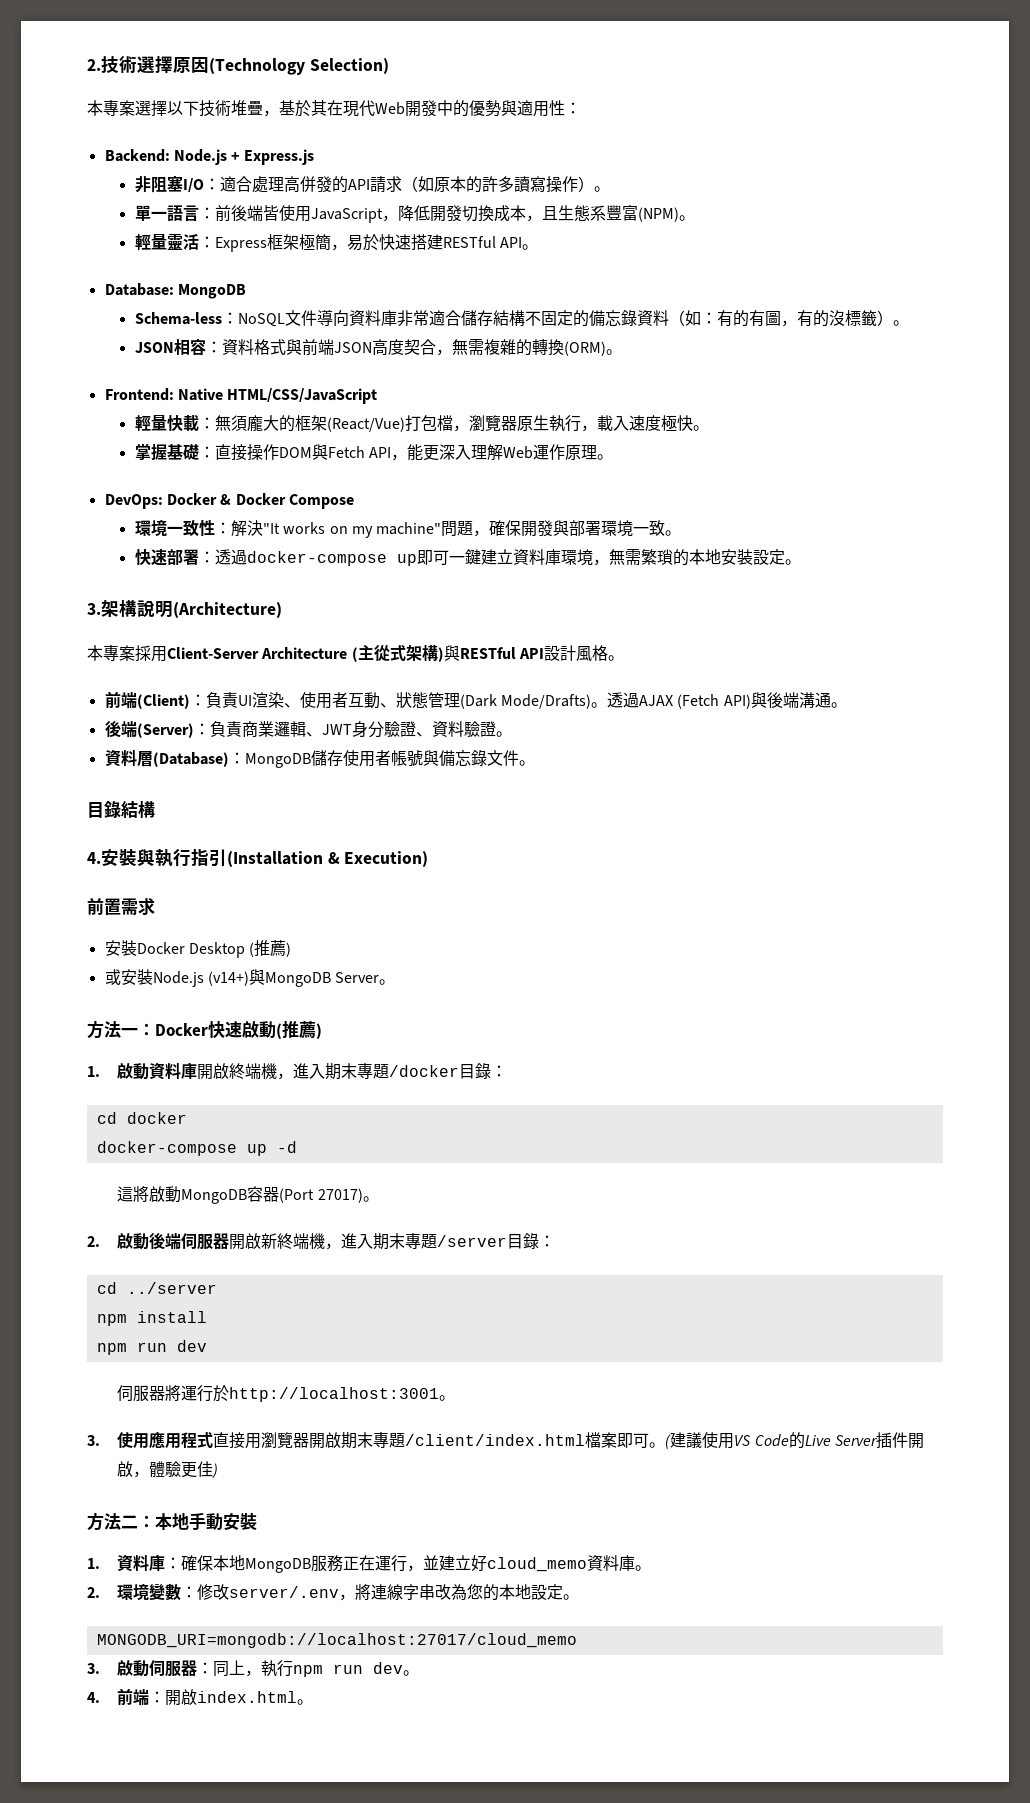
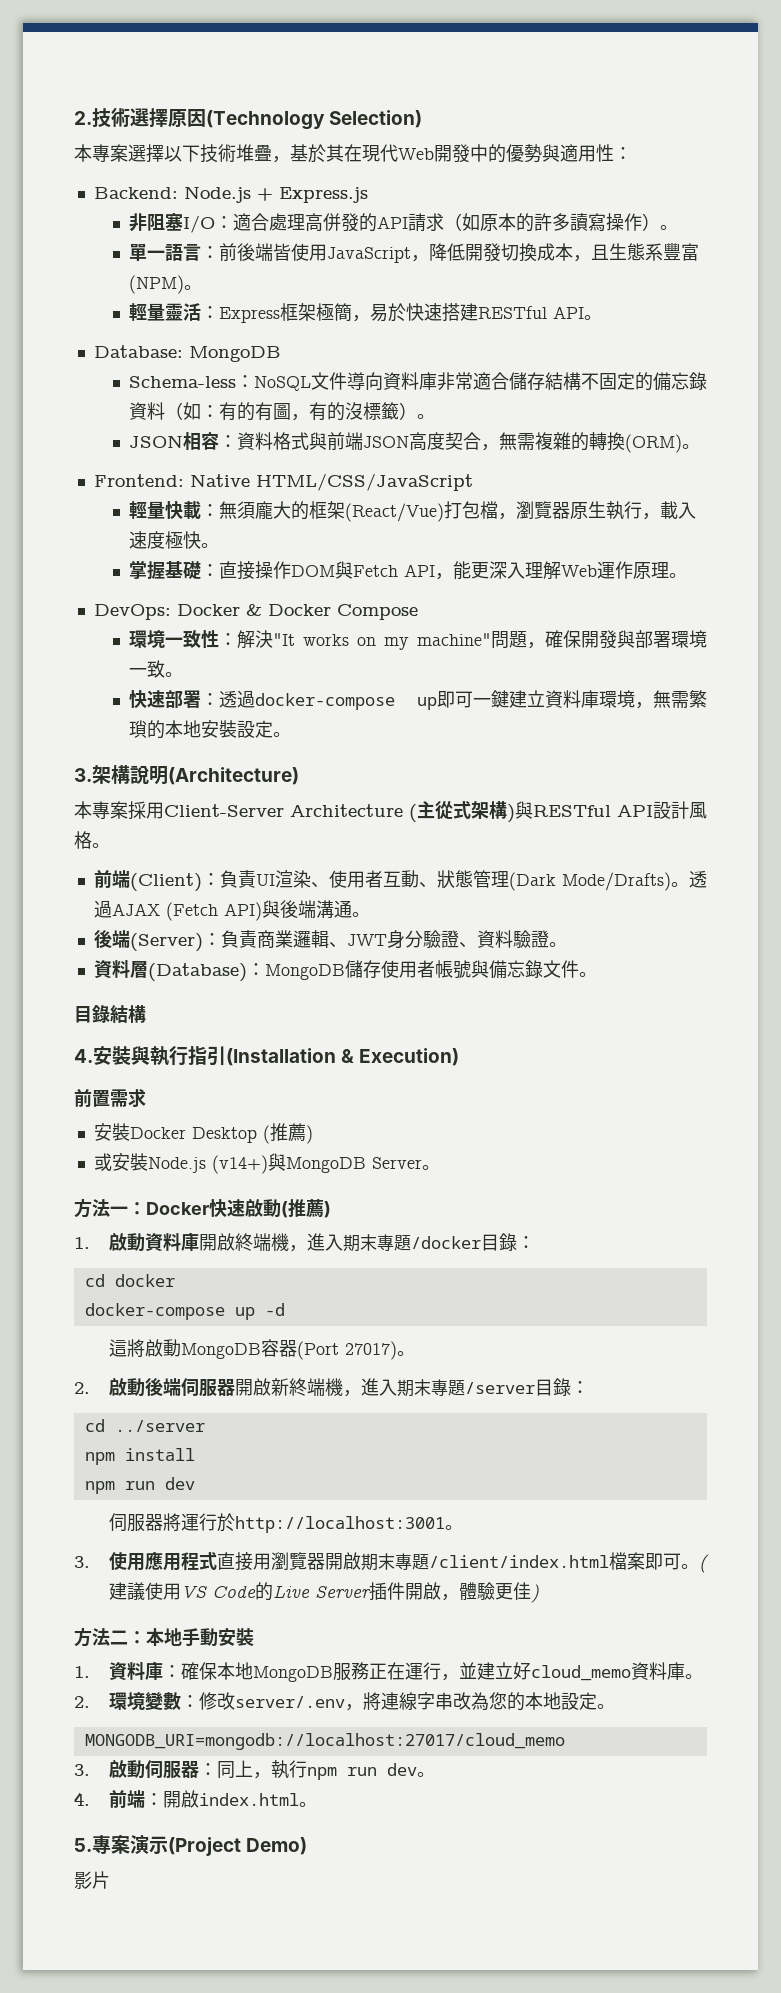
+ 5.專案演示(Project Demo)
+ 影片

